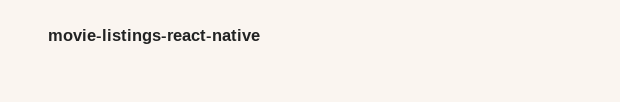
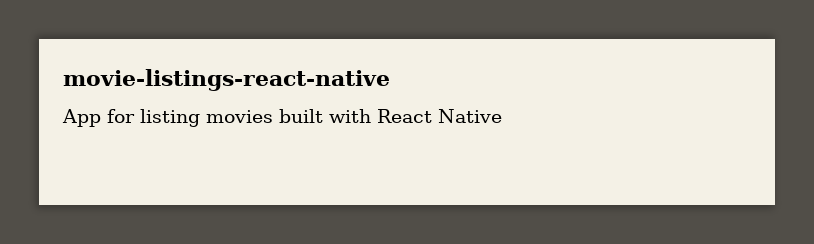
+ App for listing movies built with React Native

